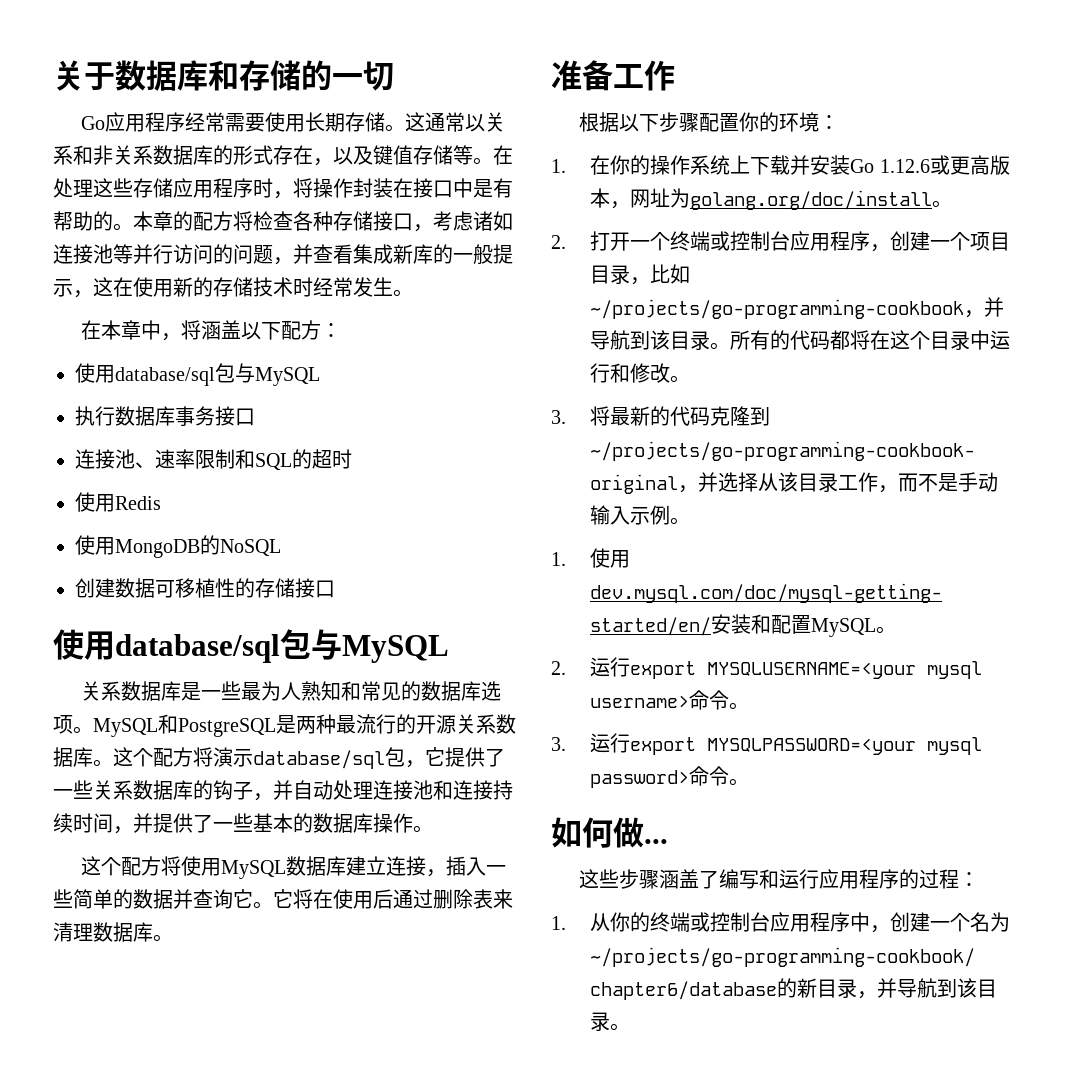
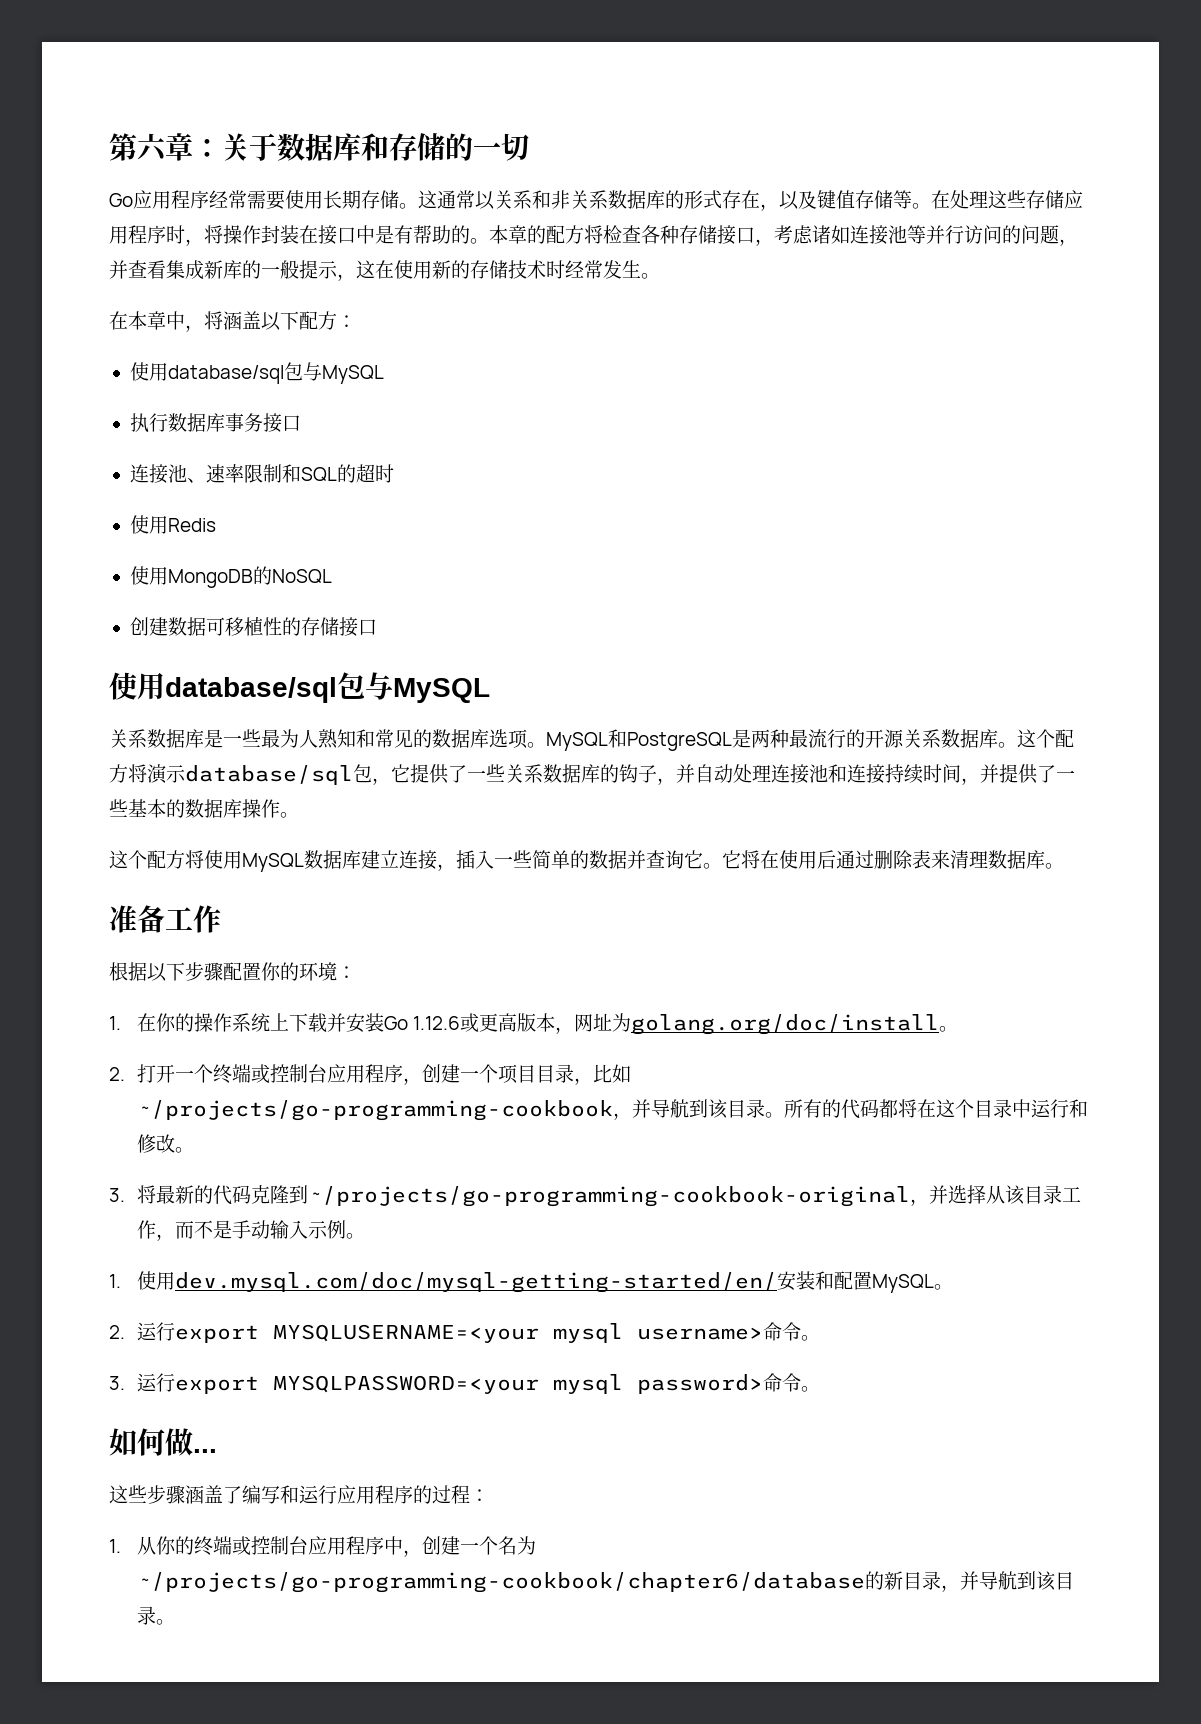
- 关于数据库和存储的一切
+ 第六章：关于数据库和存储的一切

